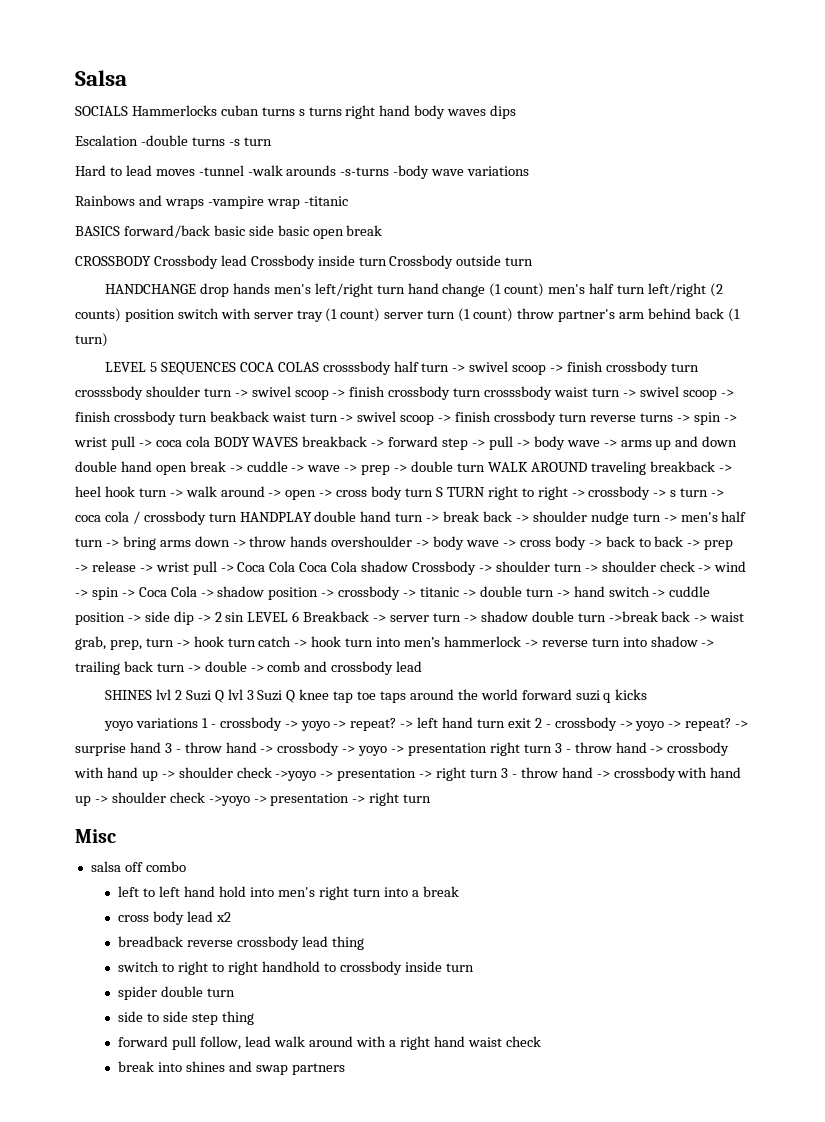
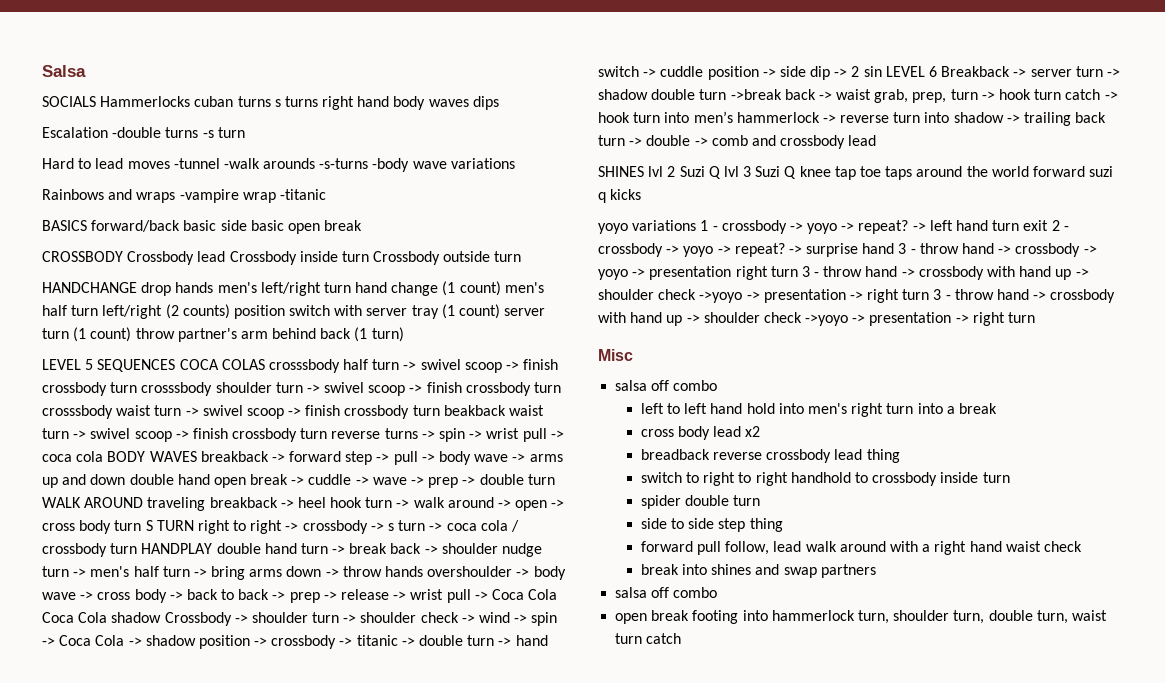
  break into shines and swap partners
+ salsa off combo
+ open break footing into hammerlock turn, shoulder turn, double turn, waist turn catch

